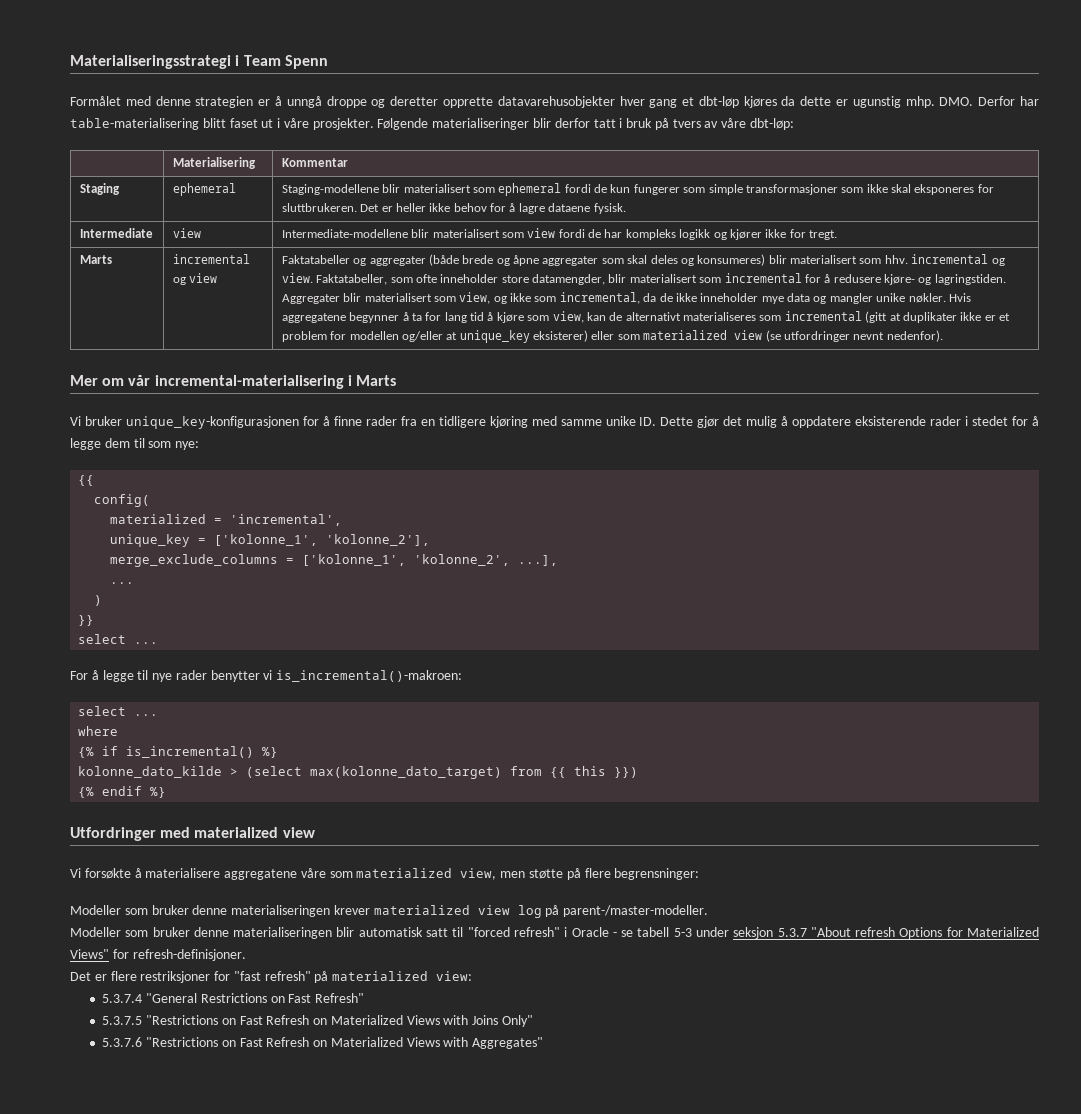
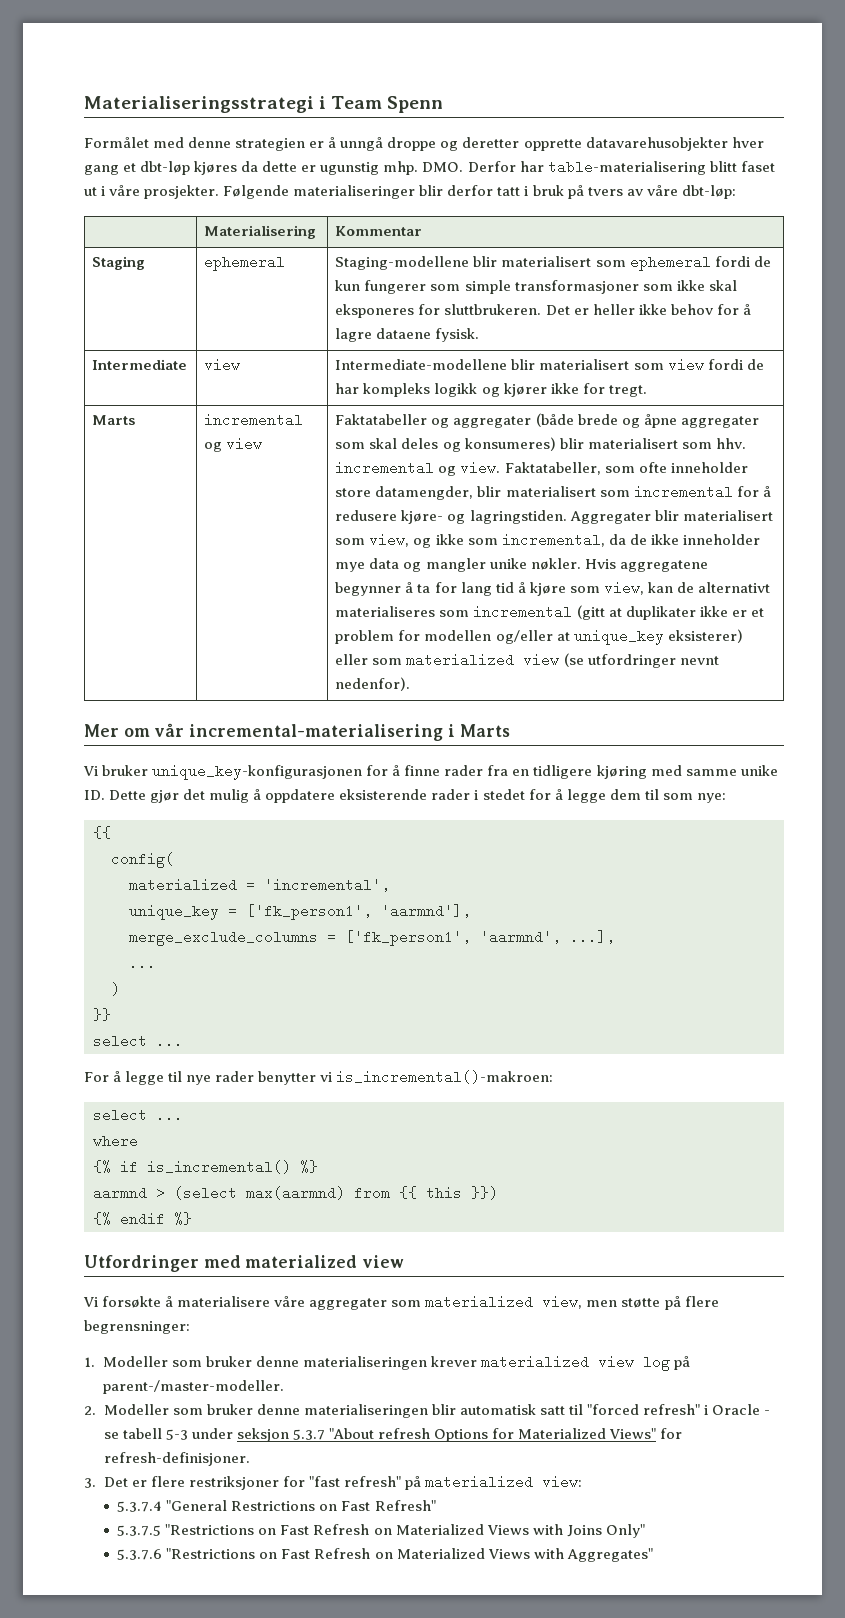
- unique_key = ['kolonne_1', 'kolonne_2'],
+ unique_key = ['fk_person1', 'aarmnd'],
- merge_exclude_columns = ['kolonne_1', 'kolonne_2', ...],
+ merge_exclude_columns = ['fk_person1', 'aarmnd', ...],
- kolonne_dato_kilde > (select max(kolonne_dato_target) from {{ this }})
+ aarmnd > (select max(aarmnd) from {{ this }})
- Vi forsøkte å materialisere aggregatene våre som materialized view, men støtte på flere begrensninger:
+ Vi forsøkte å materialisere våre aggregater som materialized view, men støtte på flere begrensninger:
- Modeller som bruker denne materialiseringen krever materialized view log på parent-/master-modeller.
+ 1. Modeller som bruker denne materialiseringen krever materialized view log på parent-/master-modeller.
- Modeller som bruker denne materialiseringen blir automatisk satt til "forced refresh" i Oracle - se tabell 5-3 under seksjon 5.3.7 "About refresh Options for Materialized Views" for refresh-definisjoner.
+ 2. Modeller som bruker denne materialiseringen blir automatisk satt til "forced refresh" i Oracle - se tabell 5-3 under seksjon 5.3.7 "About refresh Options for Materialized Views" for refresh-definisjoner.
- Det er flere restriksjoner for "fast refresh" på materialized view:
+ 3. Det er flere restriksjoner for "fast refresh" på materialized view:

